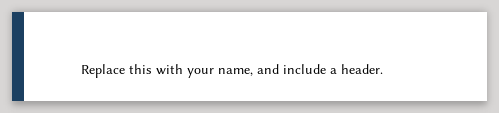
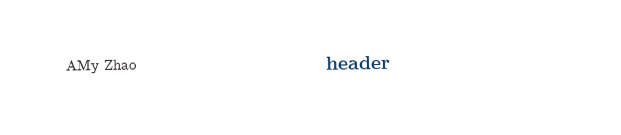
- Replace this with your name, and include a header.
+ AMy Zhao
+ header

